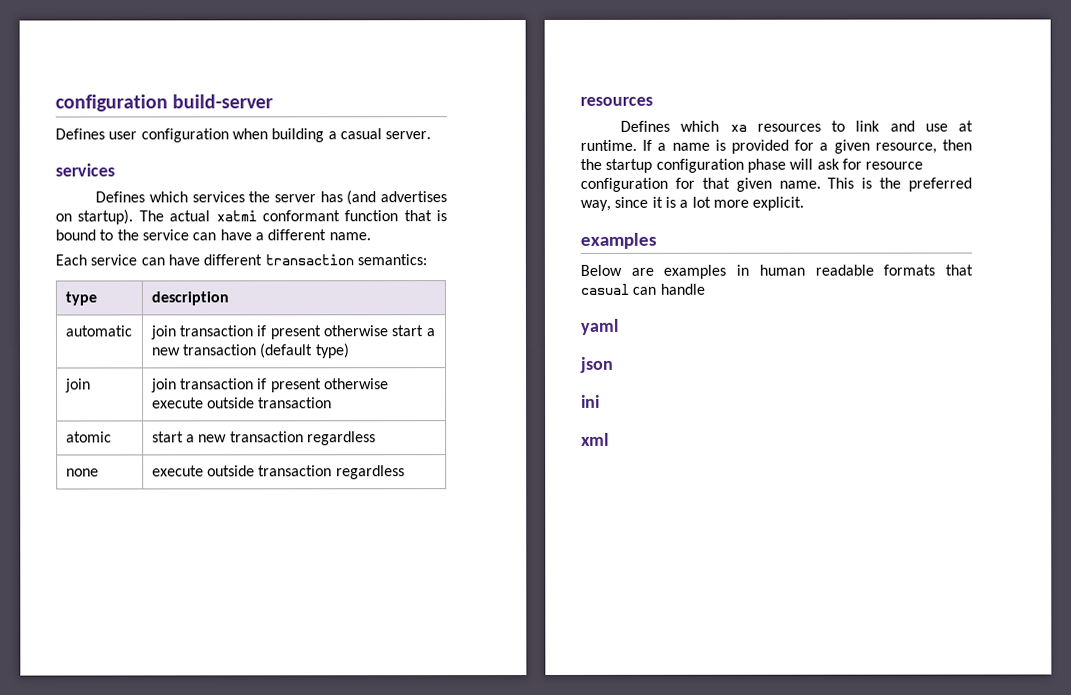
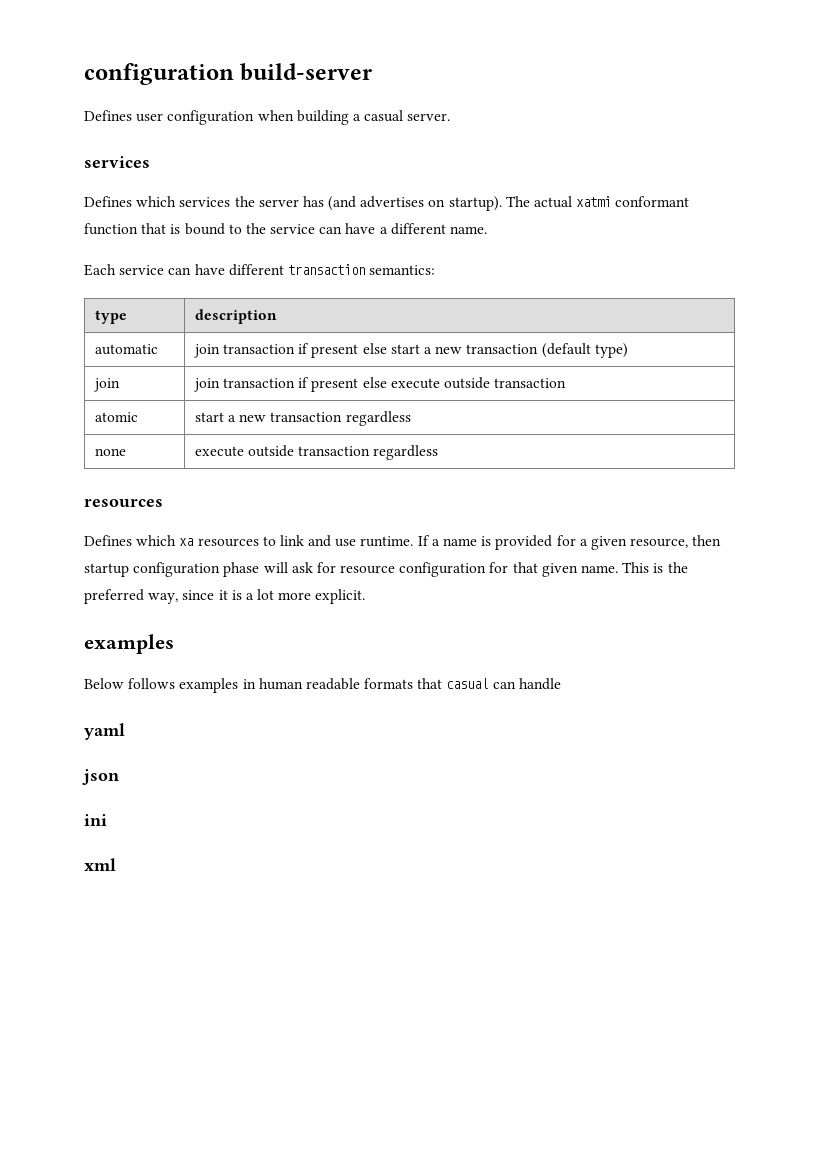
- automatic | join transaction if present otherwise start a new transaction (default type)
+ automatic | join transaction if present else start a new transaction (default type)
- join | join transaction if present otherwise execute outside transaction
+ join | join transaction if present else execute outside transaction
- Defines which xa resources to link and use at runtime.
+ Defines which xa resources to link and use runtime.
- If a name is provided for a given resource, then the startup configuration phase will ask for resource configuration for that given name.
+ If a name is provided for a given resource, then startup configuration phase will ask for resource configuration for that given name.
- Below are examples in human readable formats that casual can handle
+ Below follows examples in human readable formats that casual can handle

